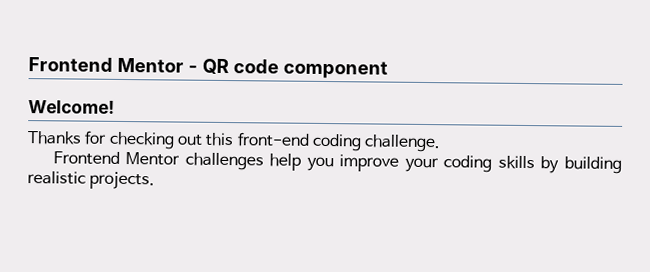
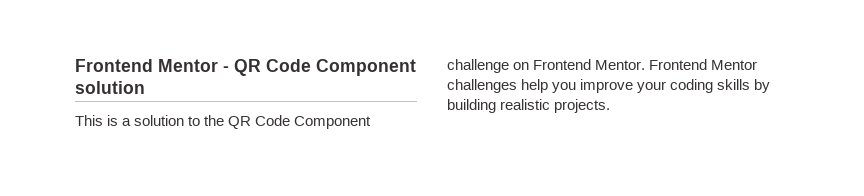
- Frontend Mentor - QR code component
- Welcome!
- Thanks for checking out this front-end coding challenge.
- Frontend Mentor challenges help you improve your coding skills by building realistic projects.
+ Frontend Mentor - QR Code Component solution
+ This is a solution to the QR Code Component challenge on Frontend Mentor. Frontend Mentor challenges help you improve your coding skills by building realistic projects.

